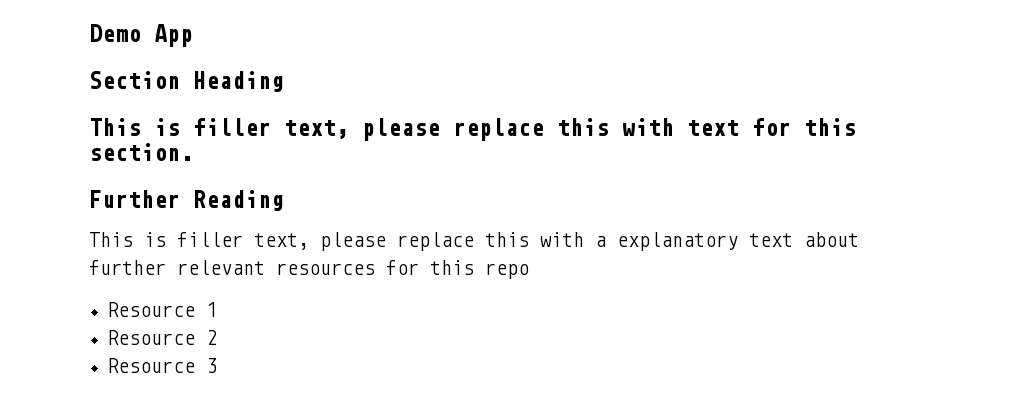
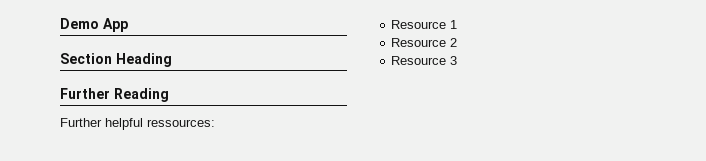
- This is filler text, please replace this with text for this section.
  Further Reading
- This is filler text, please replace this with a explanatory text about further relevant resources for this repo
+ Further helpful ressources:

